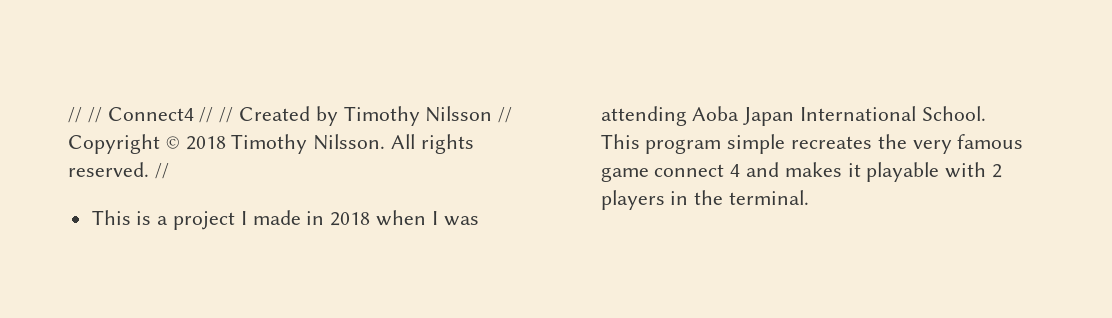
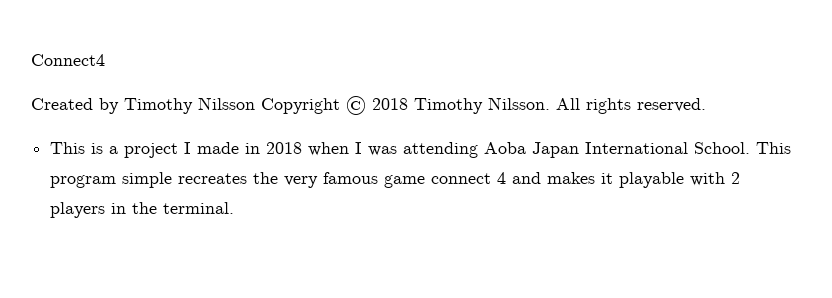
- // // Connect4 // // Created by Timothy Nilsson // Copyright © 2018 Timothy Nilsson.
+ Connect4
+ Created by Timothy Nilsson Copyright © 2018 Timothy Nilsson.
- All rights reserved. //
+ All rights reserved.

